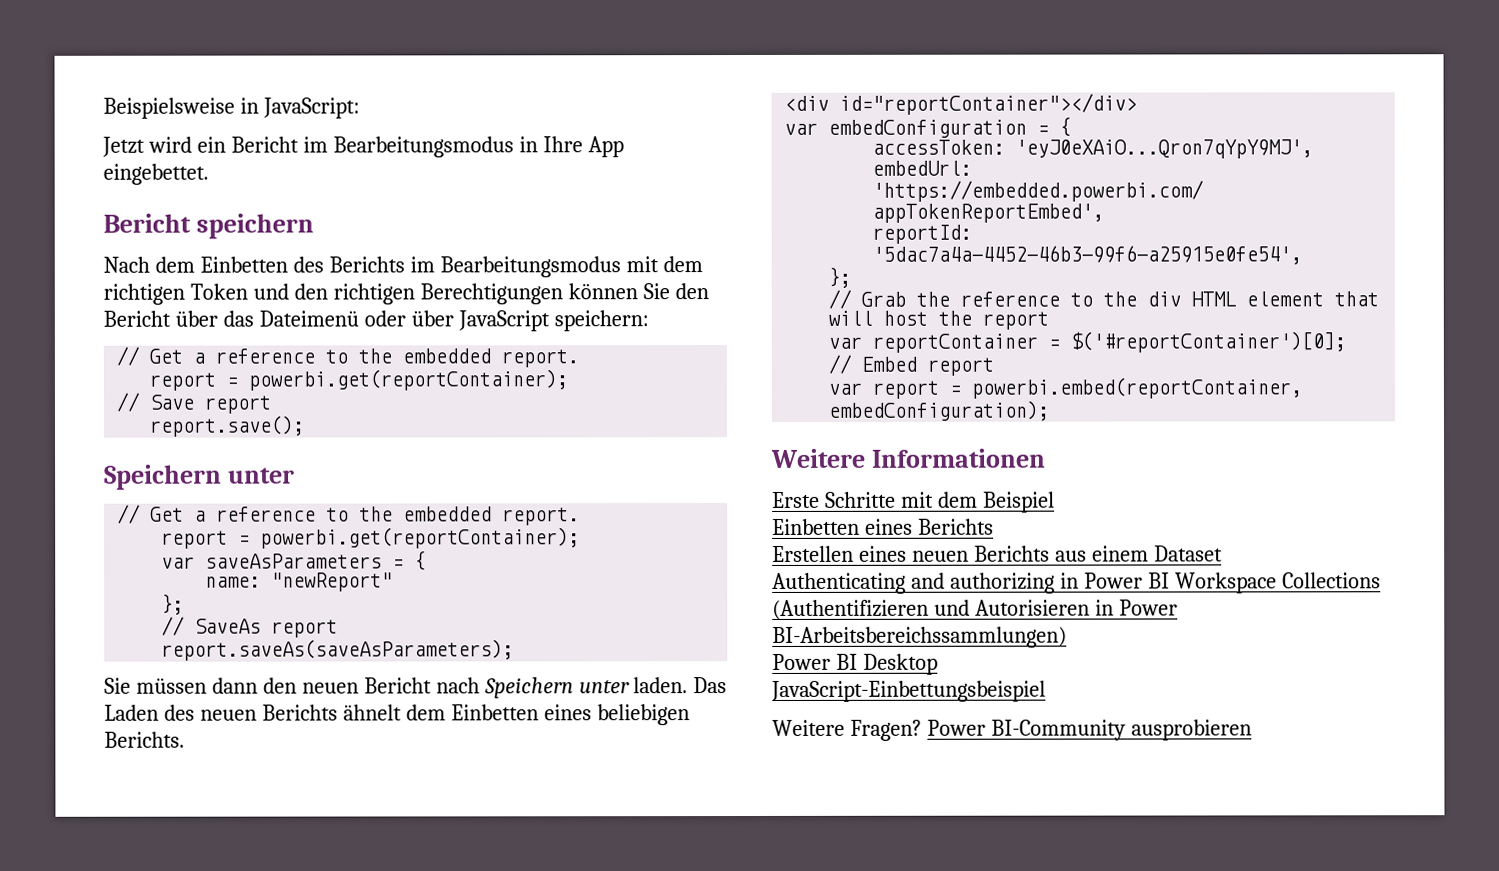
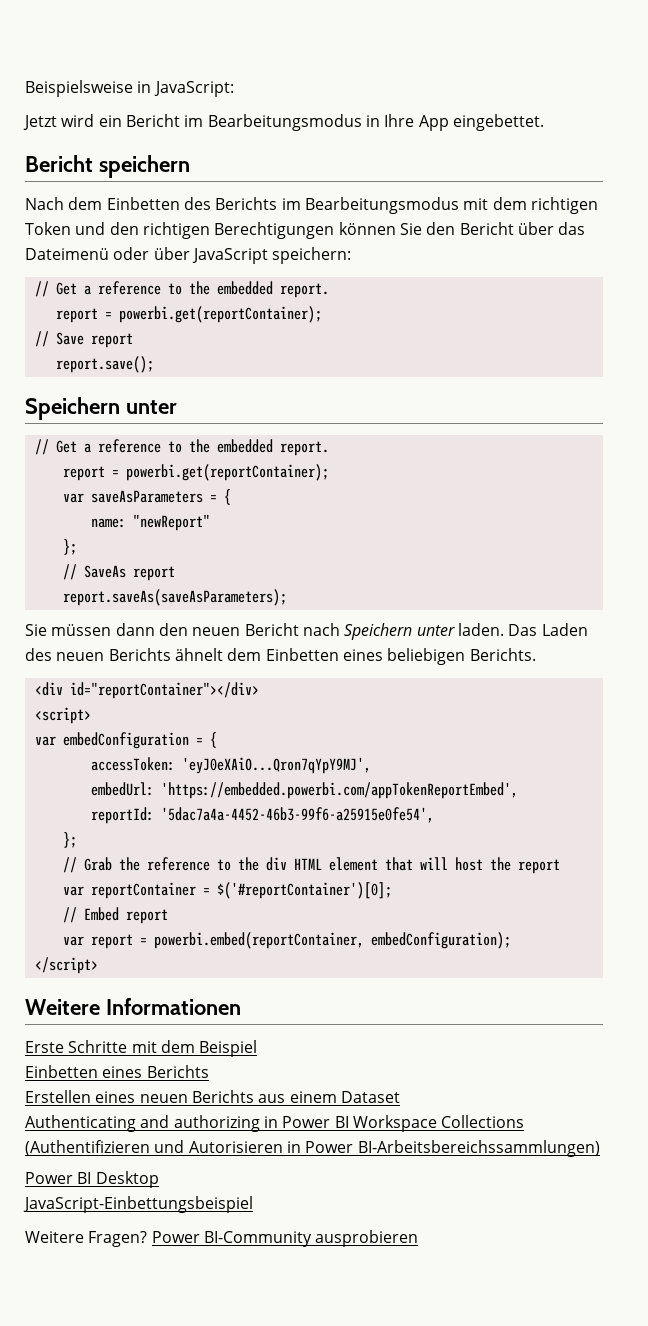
+ <script>
+ </script>

